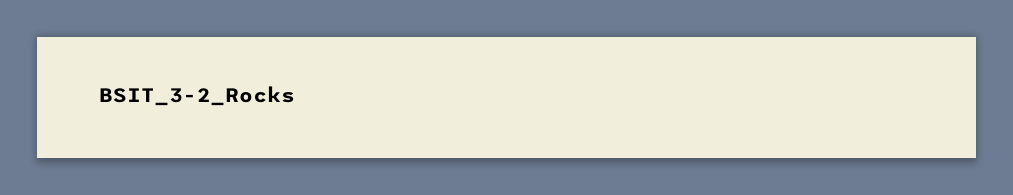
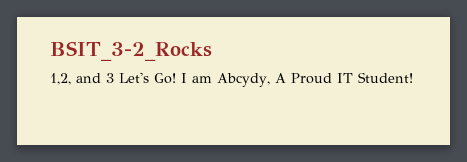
+ 1,2, and 3 Let's Go! I am Abcydy, A Proud IT Student!

